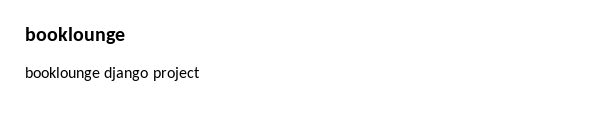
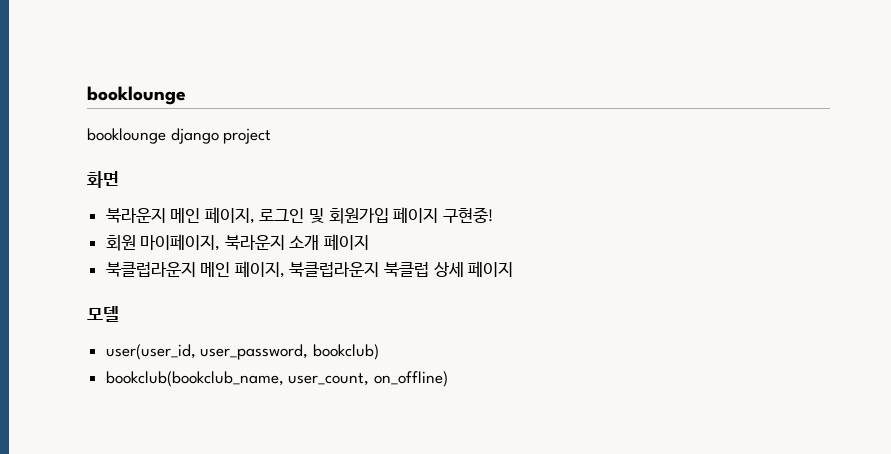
+ 화면
+ 북라운지 메인 페이지, 로그인 및 회원가입 페이지 구현중!
+ 회원 마이페이지, 북라운지 소개 페이지
+ 북클럽라운지 메인 페이지, 북클럽라운지 북클럽 상세 페이지
+ 모델
+ user(user_id, user_password, bookclub)
+ bookclub(bookclub_name, user_count, on_offline)

